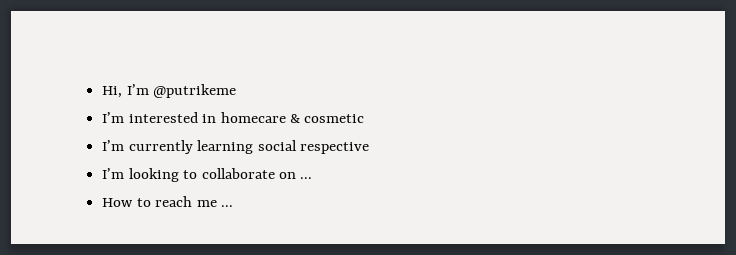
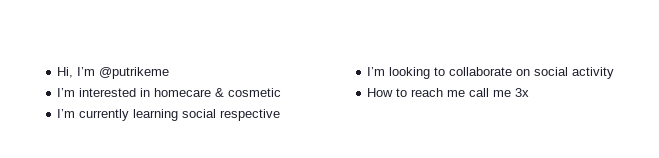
- I’m looking to collaborate on ...
+ I’m looking to collaborate on social activity
- How to reach me ...
+ How to reach me call me 3x

